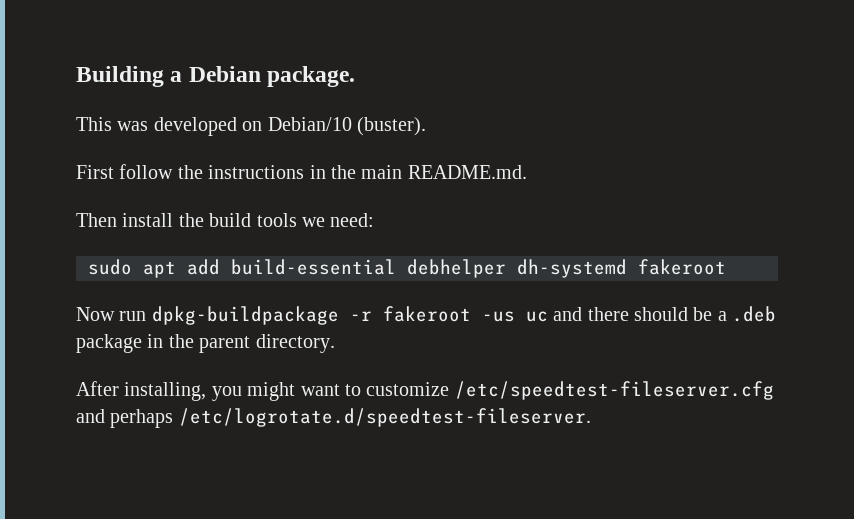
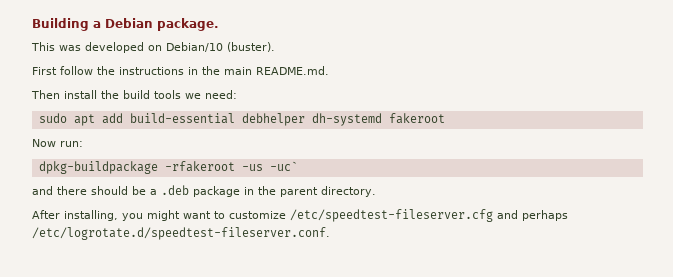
- Now run dpkg-buildpackage -r fakeroot -us uc and there should be a .deb package in the parent directory.
+ Now run:
+ dpkg-buildpackage -rfakeroot -us -uc`
+ and there should be a .deb package in the parent directory.
- After installing, you might want to customize /etc/speedtest-fileserver.cfg and perhaps /etc/logrotate.d/speedtest-fileserver.
+ After installing, you might want to customize /etc/speedtest-fileserver.cfg and perhaps /etc/logrotate.d/speedtest-fileserver.conf.

